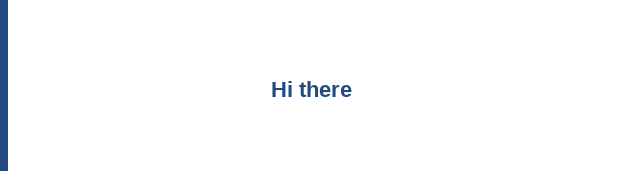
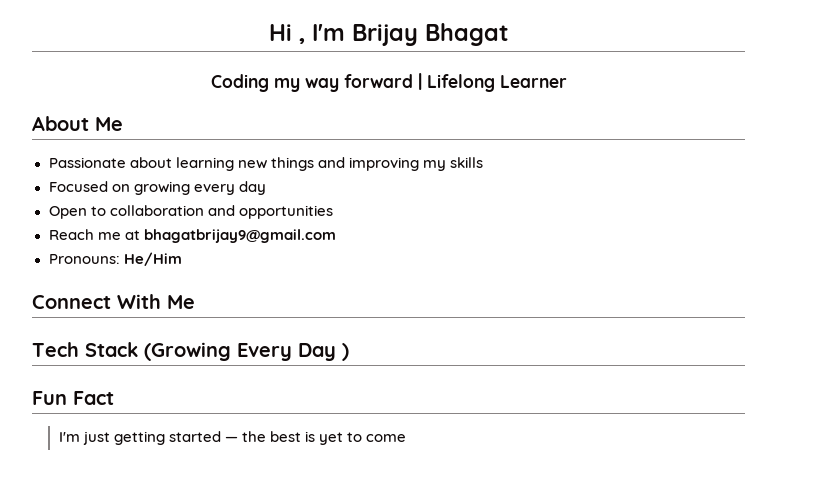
- Hi there
+ Hi , I'm Brijay Bhagat
+ Coding my way forward | Lifelong Learner
+ About Me
+ Passionate about learning new things and improving my skills
+ Focused on growing every day
+ Open to collaboration and opportunities
+ Reach me at bhagatbrijay9@gmail.com
+ Pronouns: He/Him
+ Connect With Me
+ Tech Stack (Growing Every Day )
+ Fun Fact
+ I'm just getting started — the best is yet to come

